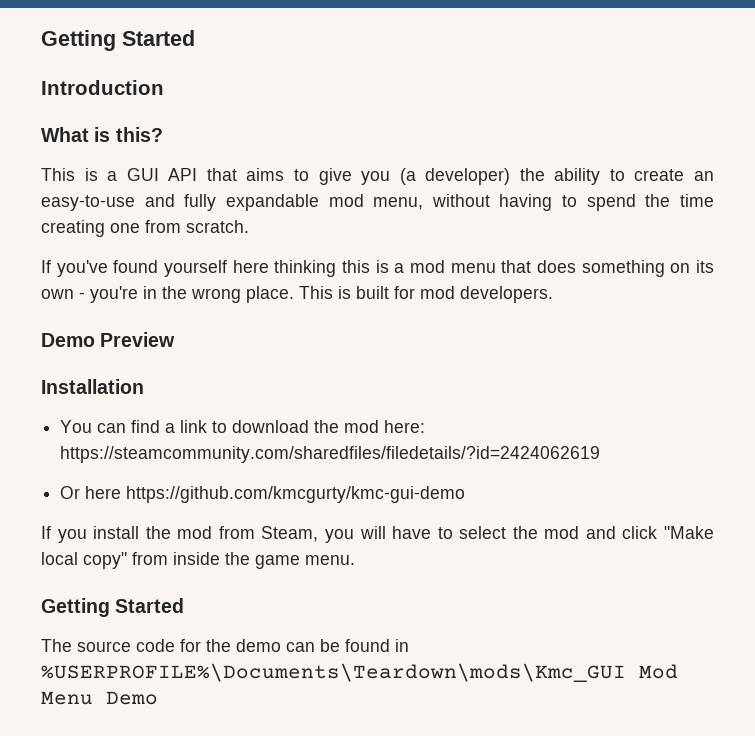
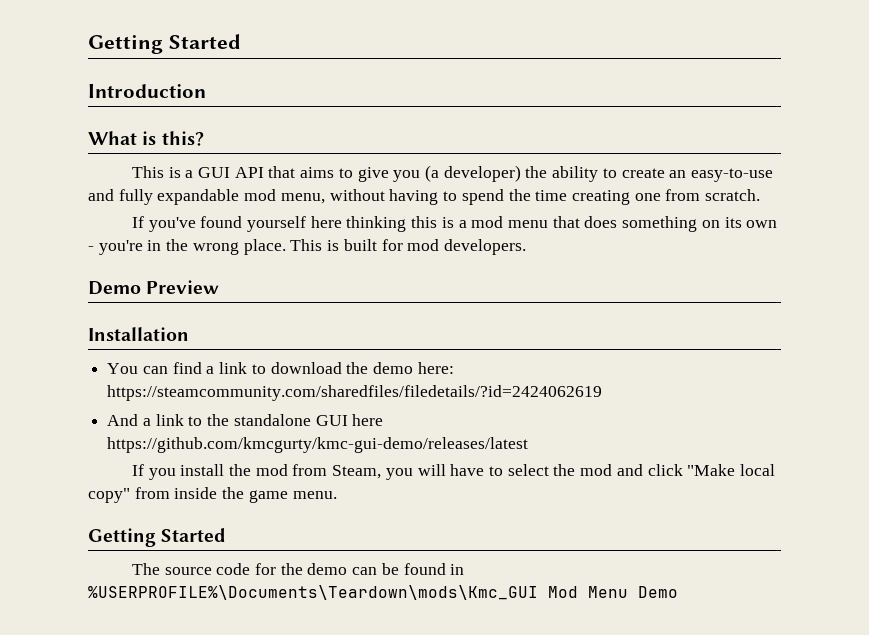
- You can find a link to download the mod here: https://steamcommunity.com/sharedfiles/filedetails/?id=2424062619
+ You can find a link to download the demo here: https://steamcommunity.com/sharedfiles/filedetails/?id=2424062619
- Or here https://github.com/kmcgurty/kmc-gui-demo
+ And a link to the standalone GUI here https://github.com/kmcgurty/kmc-gui-demo/releases/latest

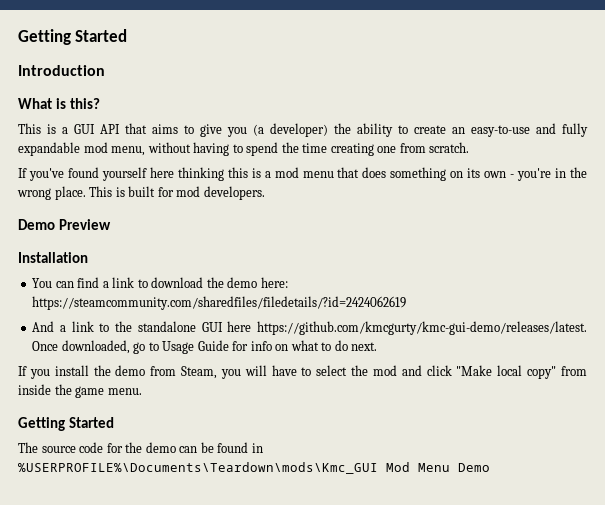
- And a link to the standalone GUI here https://github.com/kmcgurty/kmc-gui-demo/releases/latest
+ And a link to the standalone GUI here https://github.com/kmcgurty/kmc-gui-demo/releases/latest. Once downloaded, go to Usage Guide for info on what to do next.
- If you install the mod from Steam, you will have to select the mod and click "Make local copy" from inside the game menu.
+ If you install the demo from Steam, you will have to select the mod and click "Make local copy" from inside the game menu.

